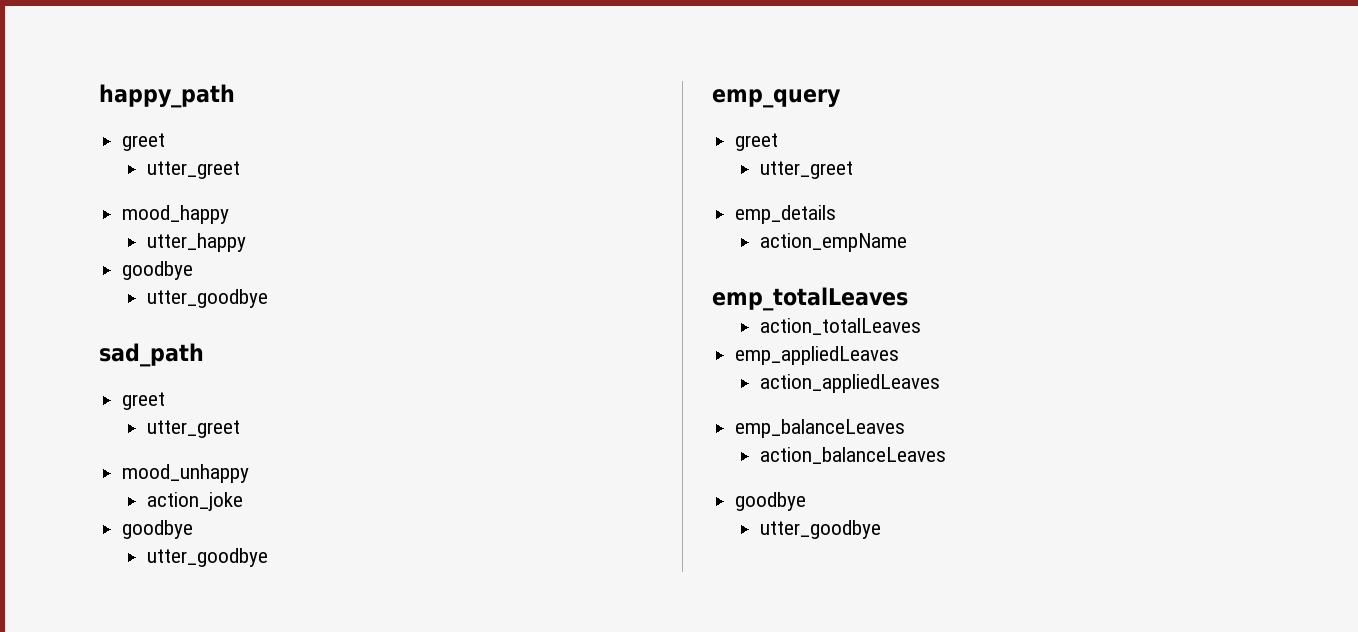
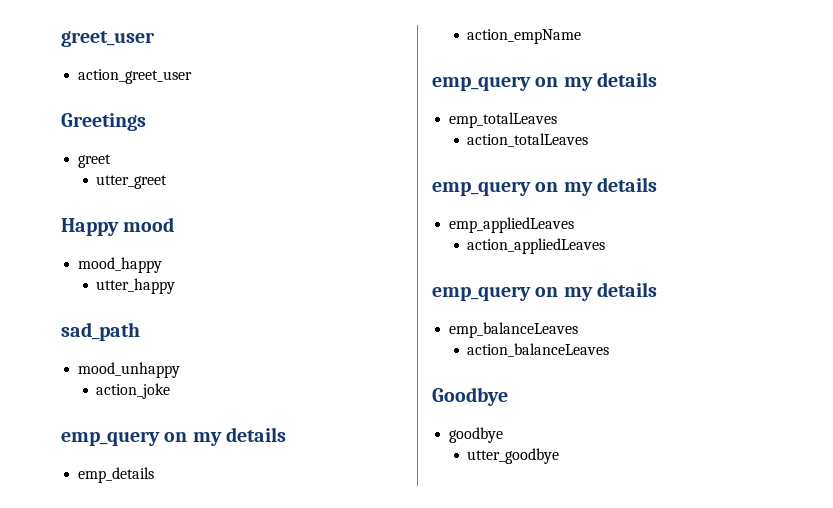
- happy_path
+ greet_user
+ action_greet_user
+ Greetings
  greet
  utter_greet
+ Happy mood
  utter_happy
- goodbye
- utter_goodbye
  sad_path
- greet
- utter_greet
  action_joke
- goodbye
- utter_goodbye
- emp_query
- greet
- utter_greet
+ emp_query on my details
  action_empName
+ emp_query on my details
  emp_totalLeaves
  action_totalLeaves
+ emp_query on my details
  emp_appliedLeaves
  action_appliedLeaves
+ emp_query on my details
+ Goodbye

